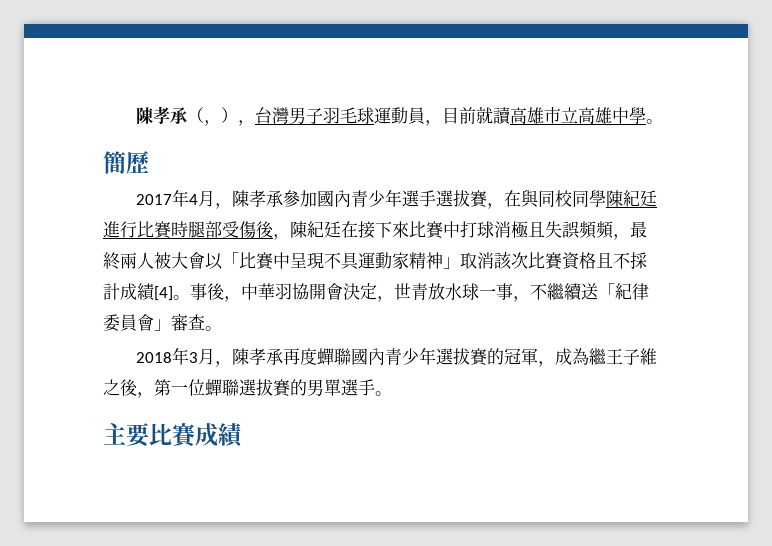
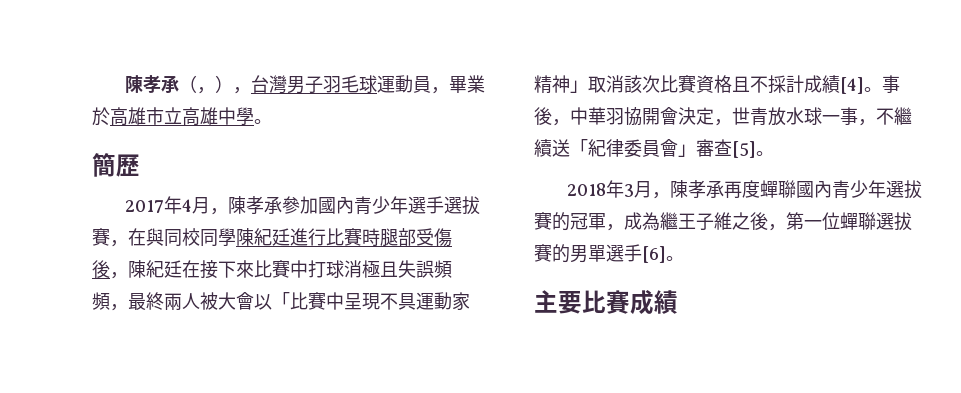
- 陳孝承（，），台灣男子羽毛球運動員，目前就讀高雄市立高雄中學。
+ 陳孝承（，），台灣男子羽毛球運動員，畢業於高雄市立高雄中學。
- 事後，中華羽協開會決定，世青放水球一事，不繼續送「紀律委員會」審查。
+ 事後，中華羽協開會決定，世青放水球一事，不繼續送「紀律委員會」審查[5]。
- 2018年3月，陳孝承再度蟬聯國內青少年選拔賽的冠軍，成為繼王子維之後，第一位蟬聯選拔賽的男單選手。
+ 2018年3月，陳孝承再度蟬聯國內青少年選拔賽的冠軍，成為繼王子維之後，第一位蟬聯選拔賽的男單選手[6]。

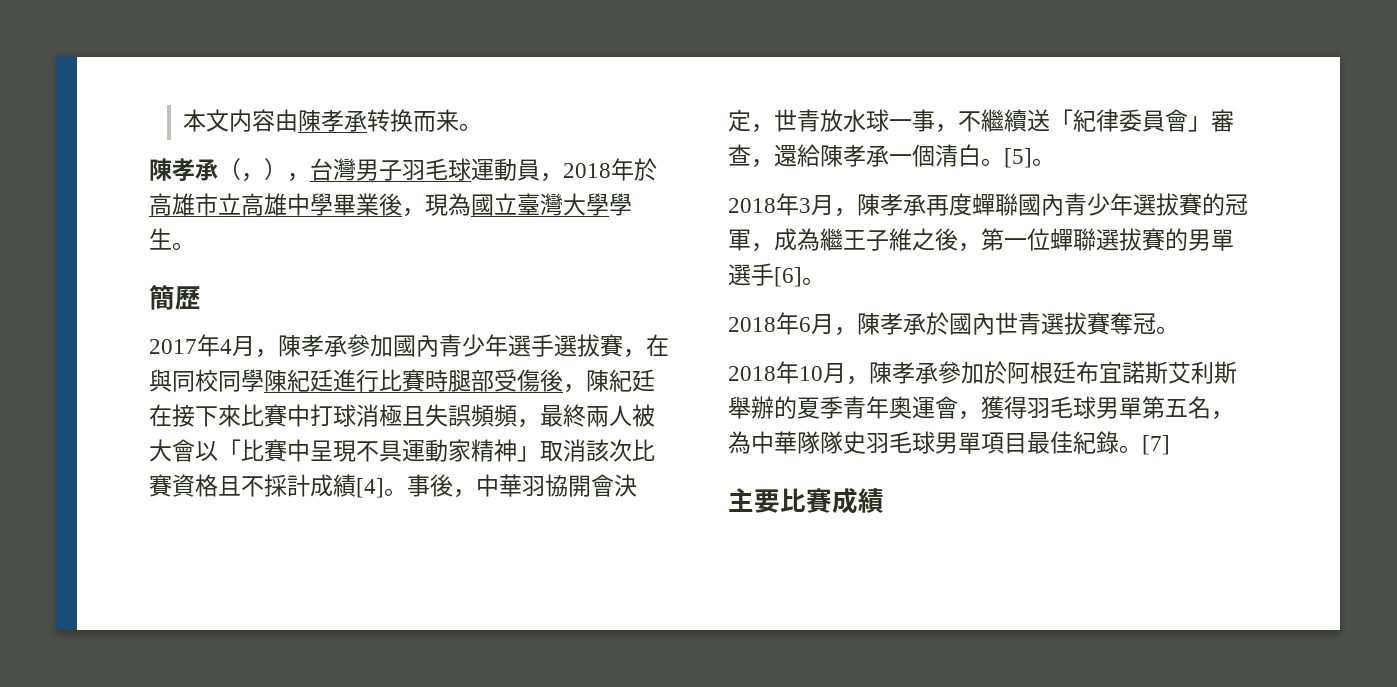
+ 本文内容由陳孝承转换而来。
- 陳孝承（，），台灣男子羽毛球運動員，畢業於高雄市立高雄中學。
+ 陳孝承（，），台灣男子羽毛球運動員，2018年於高雄市立高雄中學畢業後，現為國立臺灣大學學生。
- 事後，中華羽協開會決定，世青放水球一事，不繼續送「紀律委員會」審查[5]。
+ 事後，中華羽協開會決定，世青放水球一事，不繼續送「紀律委員會」審查，還給陳孝承一個清白。[5]。
+ 2018年6月，陳孝承於國內世青選拔賽奪冠。
+ 2018年10月，陳孝承參加於阿根廷布宜諾斯艾利斯舉辦的夏季青年奧運會，獲得羽毛球男單第五名，為中華隊隊史羽毛球男單項目最佳紀錄。[7]

